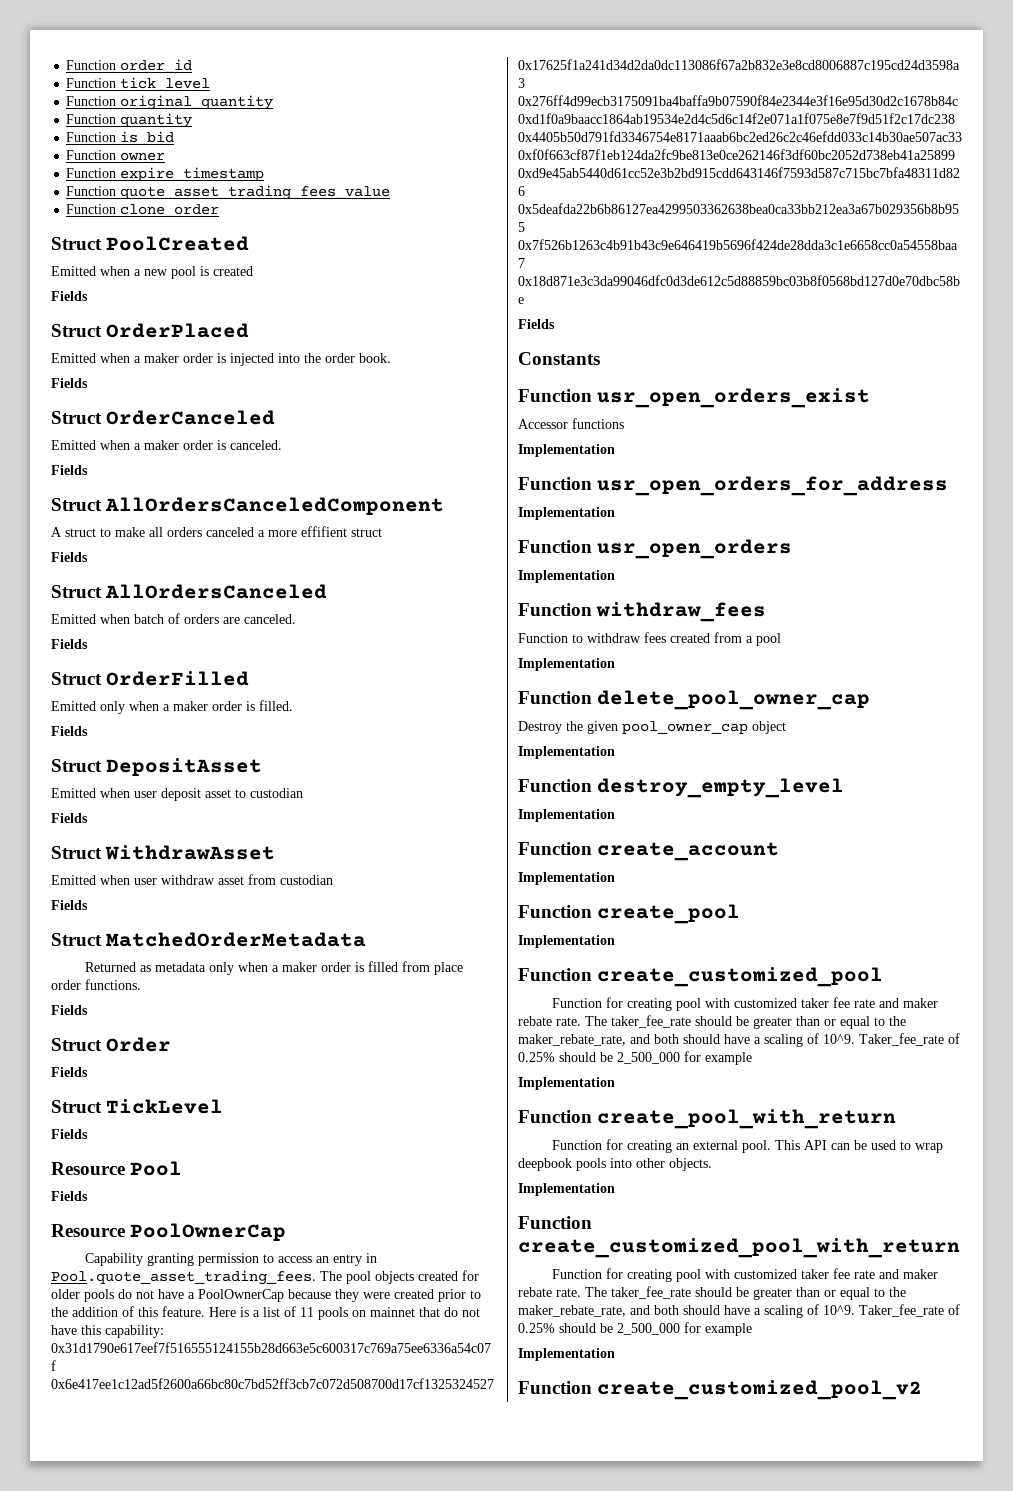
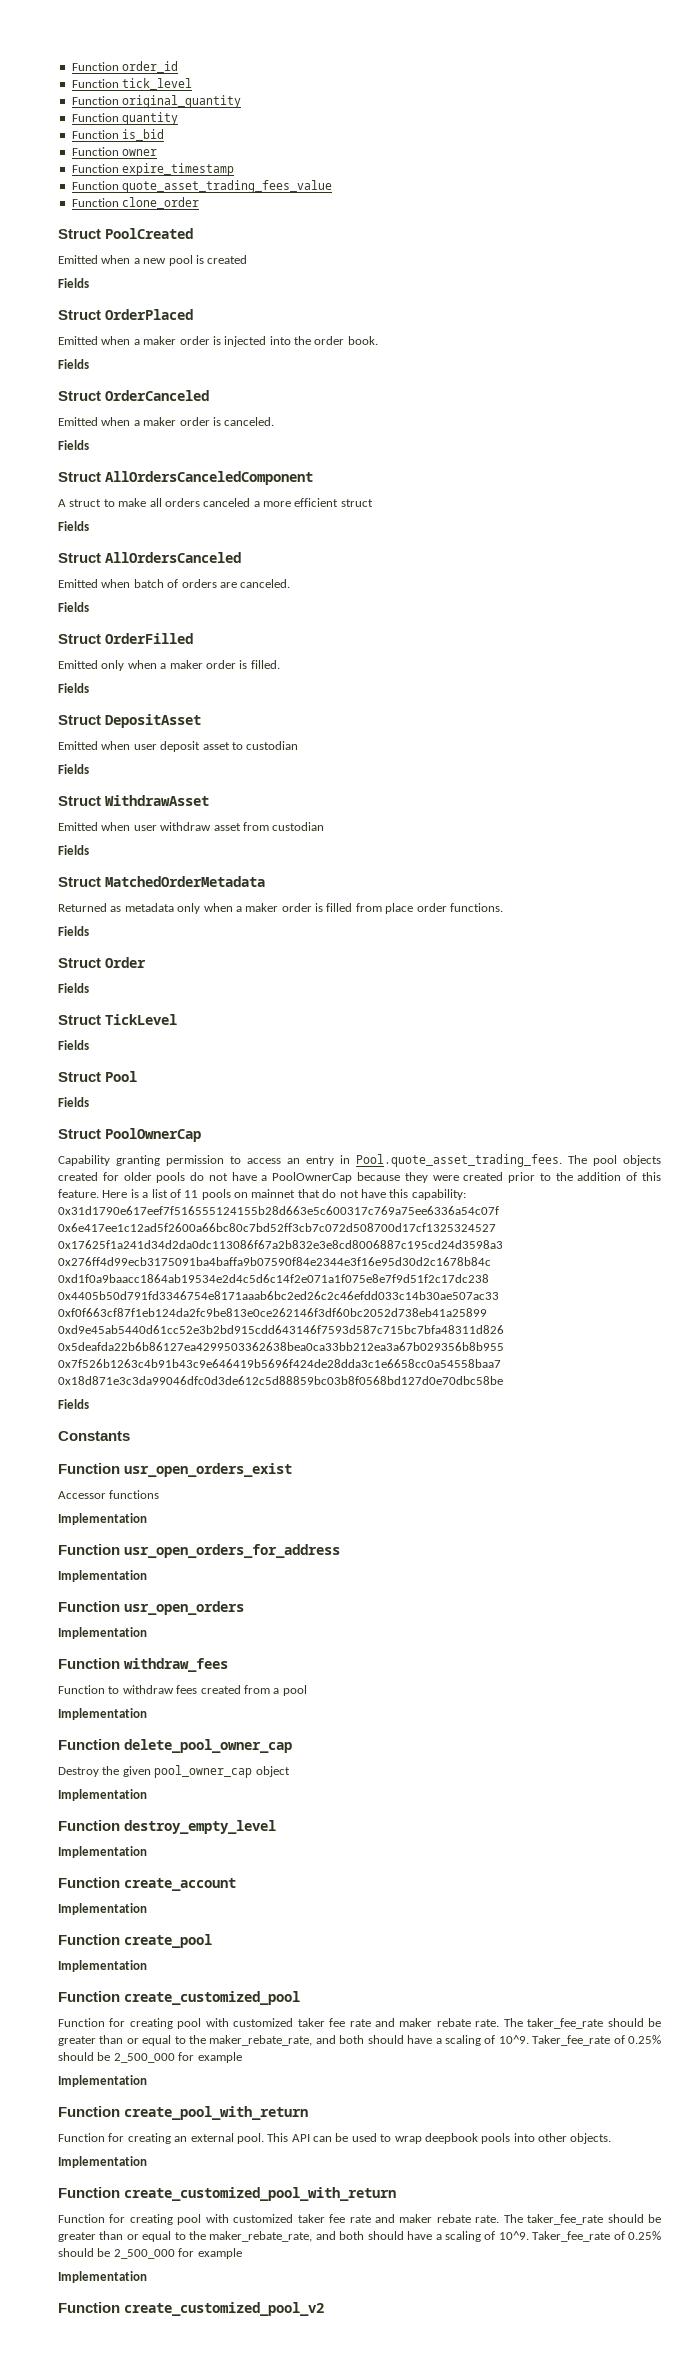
- A struct to make all orders canceled a more effifient struct
+ A struct to make all orders canceled a more efficient struct
- Resource Pool
+ Struct Pool
- Resource PoolOwnerCap
+ Struct PoolOwnerCap

